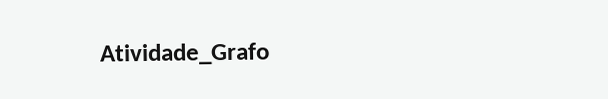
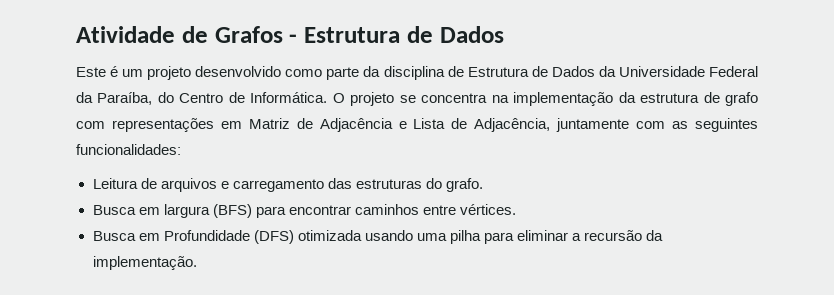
- Atividade_Grafo
+ Atividade de Grafos - Estrutura de Dados
+ Este é um projeto desenvolvido como parte da disciplina de Estrutura de Dados da Universidade Federal da Paraíba, do Centro de Informática. O projeto se concentra na implementação da estrutura de grafo com representações em Matriz de Adjacência e Lista de Adjacência, juntamente com as seguintes funcionalidades:
+ Leitura de arquivos e carregamento das estruturas do grafo.
+ Busca em largura (BFS) para encontrar caminhos entre vértices.
+ Busca em Profundidade (DFS) otimizada usando uma pilha para eliminar a recursão da implementação.

